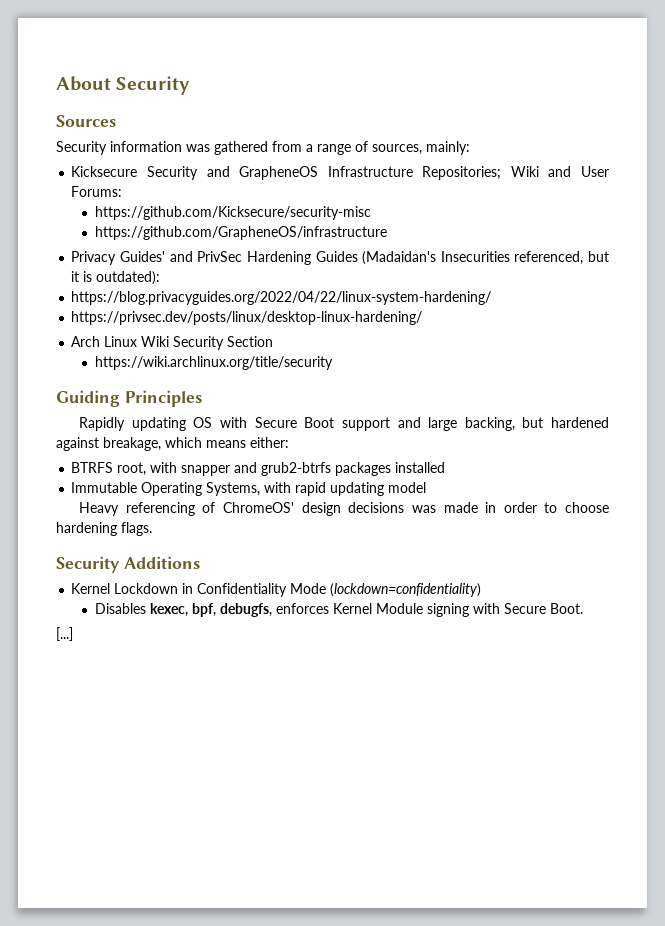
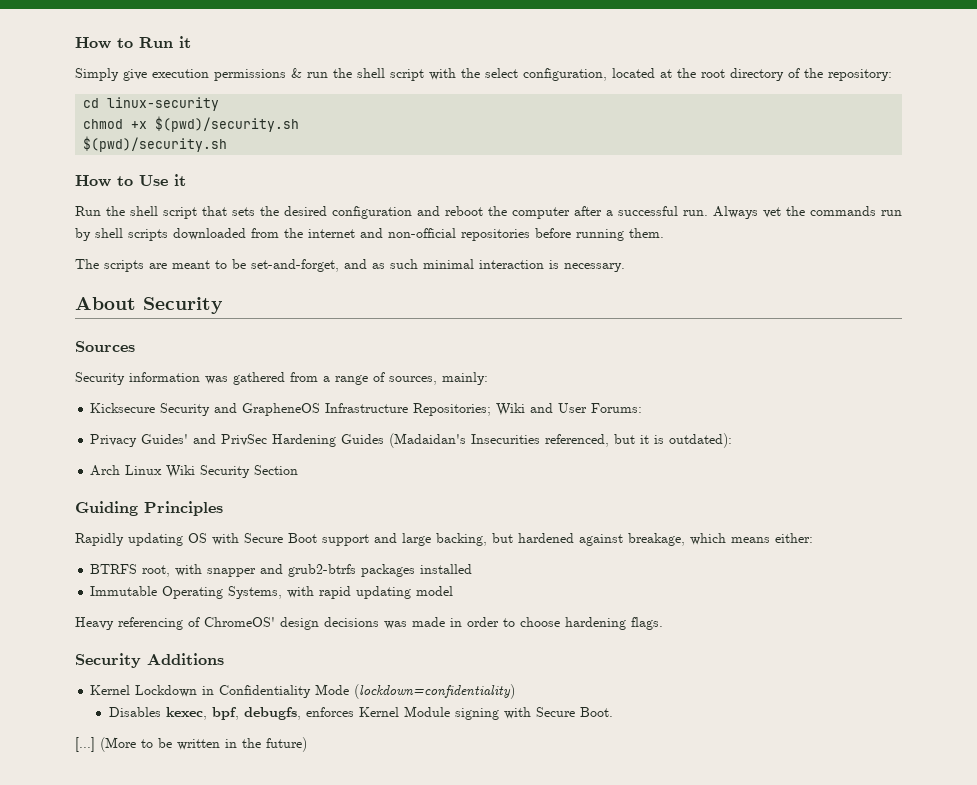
+ How to Run it
+ Simply give execution permissions & run the shell script with the select configuration, located at the root directory of the repository:
+ cd linux-security
+ chmod +x $(pwd)/security.sh
+ $(pwd)/security.sh
+ How to Use it
+ Run the shell script that sets the desired configuration and reboot the computer after a successful run. Always vet the commands run by shell scripts downloaded from the internet and non-official repositories before running them.
+ The scripts are meant to be set-and-forget, and as such minimal interaction is necessary.
- https://github.com/Kicksecure/security-misc
- https://github.com/GrapheneOS/infrastructure
- https://blog.privacyguides.org/2022/04/22/linux-system-hardening/
- https://privsec.dev/posts/linux/desktop-linux-hardening/
- https://wiki.archlinux.org/title/security
+ (More to be written in the future)

